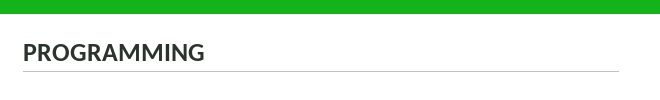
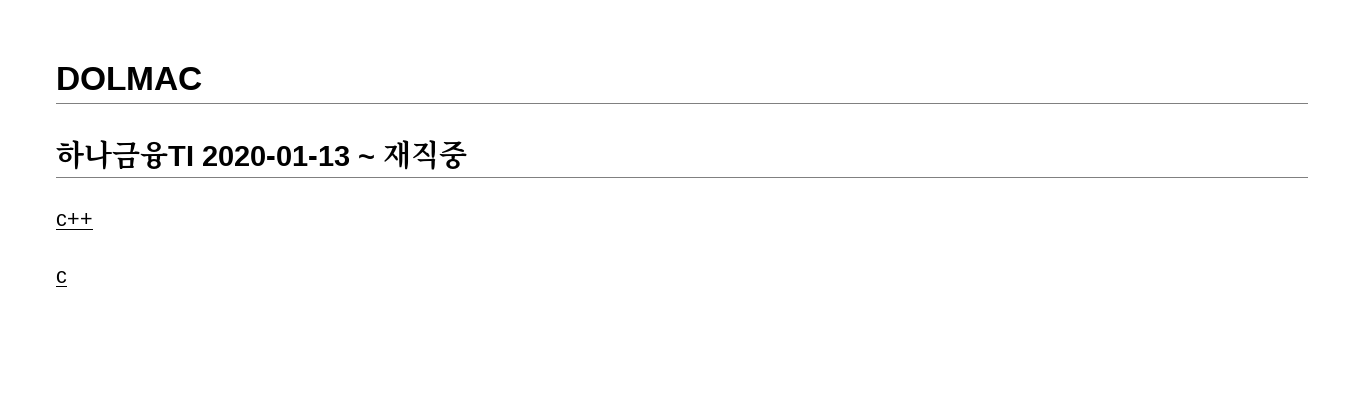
- PROGRAMMING
+ DOLMAC
+ 하나금융TI 2020-01-13 ~ 재직중
+ c++
+ c

